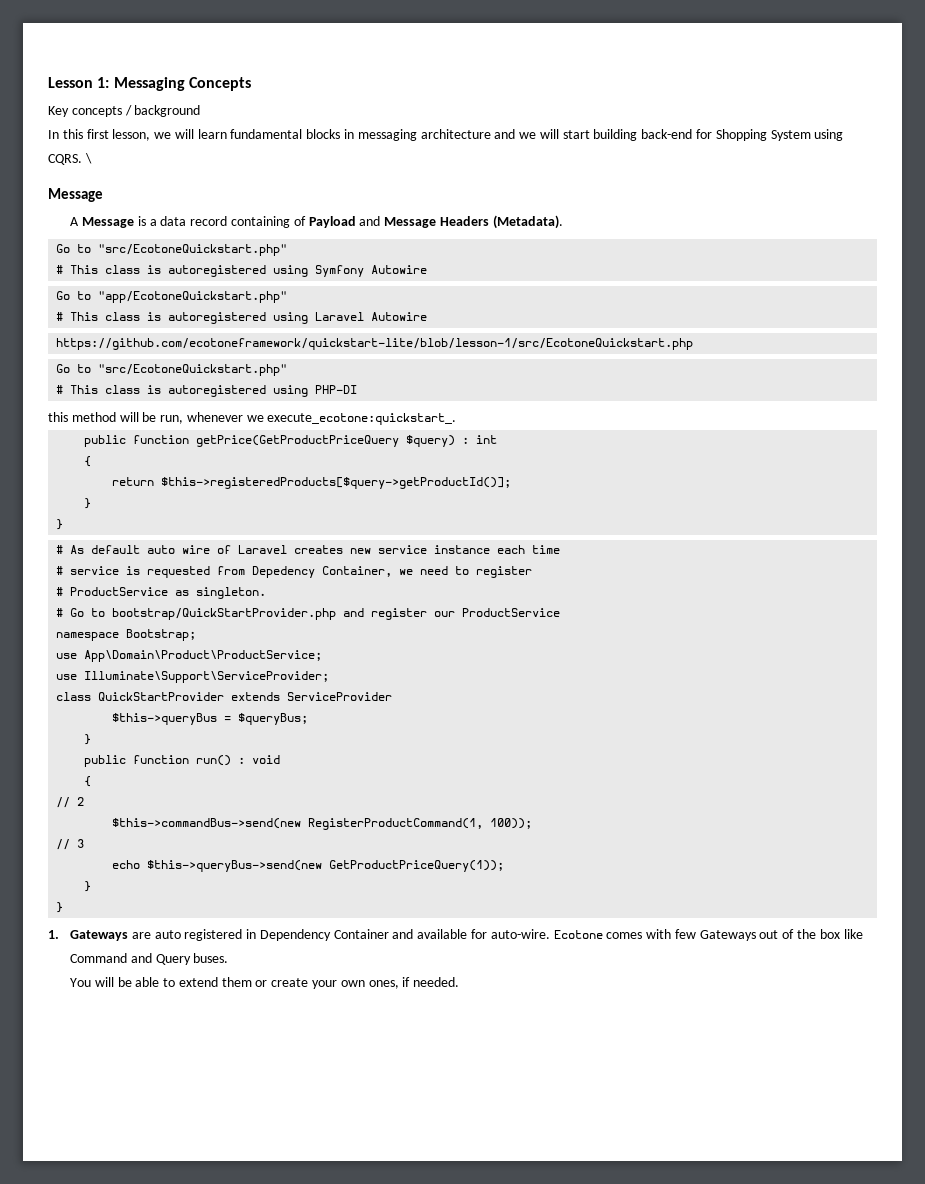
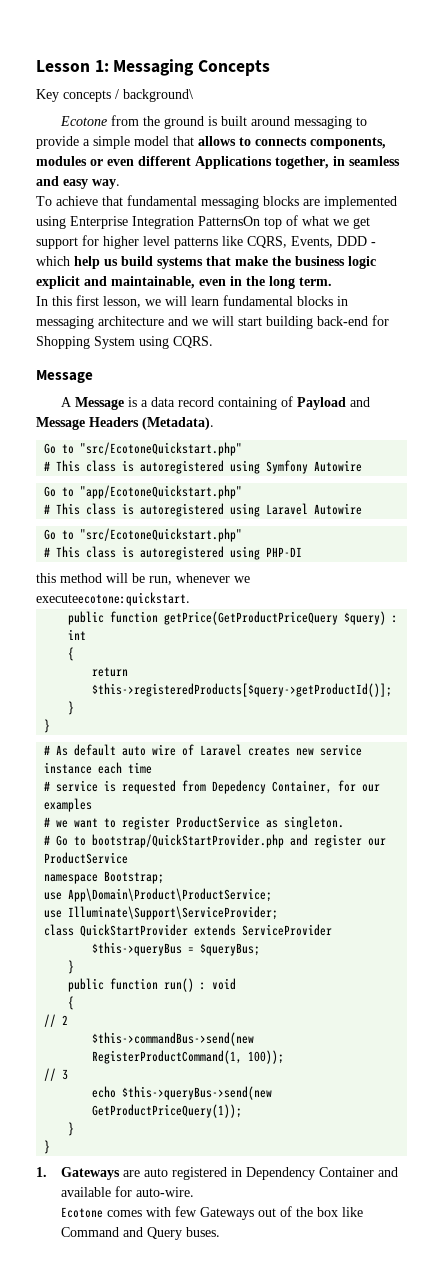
- Key concepts / background
+ Key concepts / background\
+ Ecotone from the ground is built around messaging to provide a simple model that allows to connects components, modules or even different Applications together, in seamless and easy way.
+ To achieve that fundamental messaging blocks are implemented using Enterprise Integration PatternsOn top of what we get support for higher level patterns like CQRS, Events, DDD - which help us build systems that make the business logic explicit and maintainable, even in the long term.
- \
- https://github.com/ecotoneframework/quickstart-lite/blob/lesson-1/src/EcotoneQuickstart.php
- this method will be run, whenever we execute_ecotone:quickstart_.
+ this method will be run, whenever we executeecotone:quickstart.
- # service is requested from Depedency Container, we need to register
- # ProductService as singleton.
+ # service is requested from Depedency Container, for our examples
+ # we want to register ProductService as singleton.
- 1. Gateways are auto registered in Dependency Container and available for auto-wire. Ecotone comes with few Gateways out of the box like Command and Query buses.
+ 1. Gateways are auto registered in Dependency Container and available for auto-wire.
+ Ecotone comes with few Gateways out of the box like Command and Query buses.
- You will be able to extend them or create your own ones, if needed.

